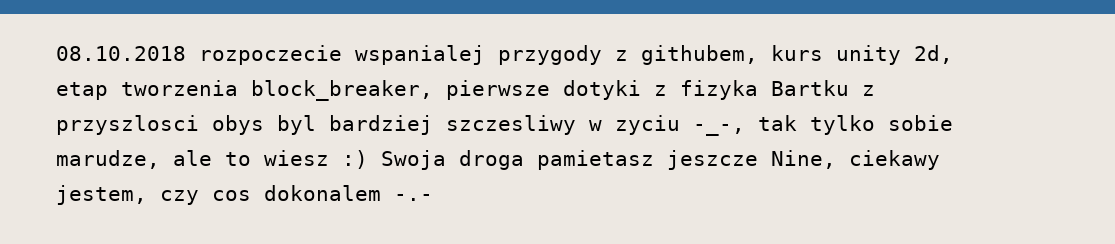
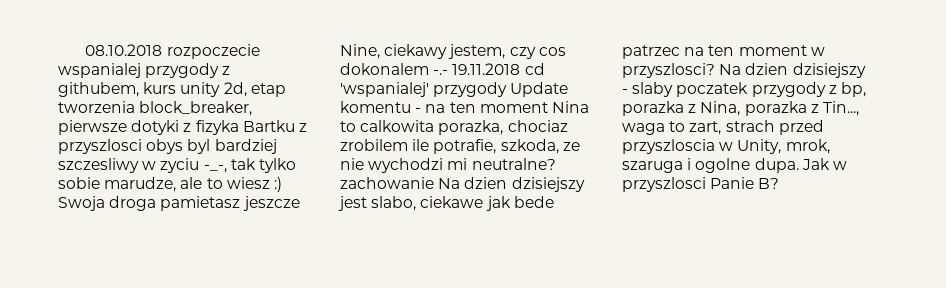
- 08.10.2018 rozpoczecie wspanialej przygody z githubem, kurs unity 2d, etap tworzenia block_breaker, pierwsze dotyki z fizyka Bartku z przyszlosci obys byl bardziej szczesliwy w zyciu -_-, tak tylko sobie marudze, ale to wiesz :) Swoja droga pamietasz jeszcze Nine, ciekawy jestem, czy cos dokonalem -.-
+ 08.10.2018 rozpoczecie wspanialej przygody z githubem, kurs unity 2d, etap tworzenia block_breaker, pierwsze dotyki z fizyka Bartku z przyszlosci obys byl bardziej szczesliwy w zyciu -_-, tak tylko sobie marudze, ale to wiesz :) Swoja droga pamietasz jeszcze Nine, ciekawy jestem, czy cos dokonalem -.- 19.11.2018 cd 'wspanialej' przygody Update komentu - na ten moment Nina to calkowita porazka, chociaz zrobilem ile potrafie, szkoda, ze nie wychodzi mi neutralne? zachowanie Na dzien dzisiejszy jest slabo, ciekawe jak bede patrzec na ten moment w przyszlosci? Na dzien dzisiejszy - slaby poczatek przygody z bp, porazka z Nina, porazka z Tin..., waga to zart, strach przed przyszloscia w Unity, mrok, szaruga i ogolne dupa. Jak w przyszlosci Panie B?

